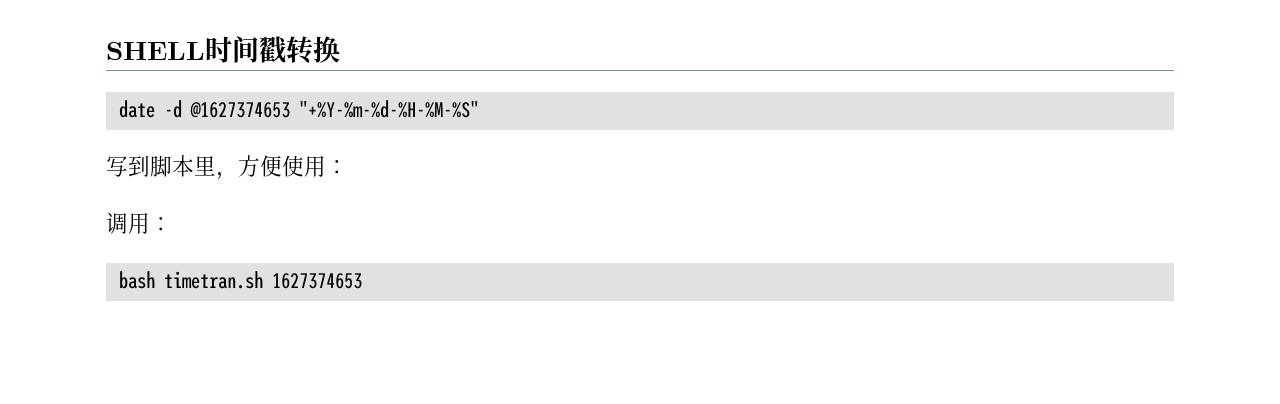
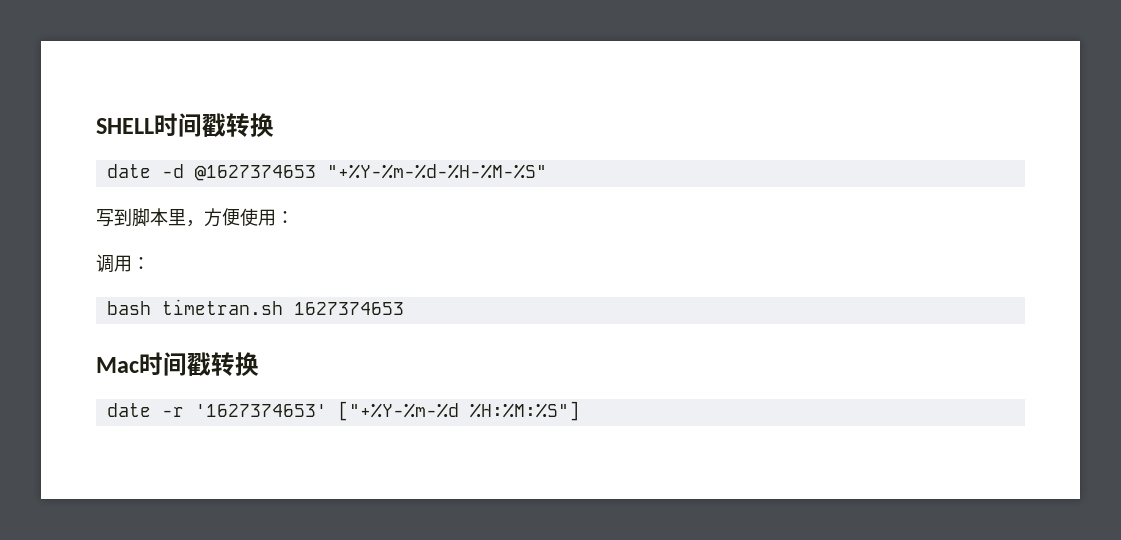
+ Mac时间戳转换
+ date -r '1627374653' ["+%Y-%m-%d %H:%M:%S"]

